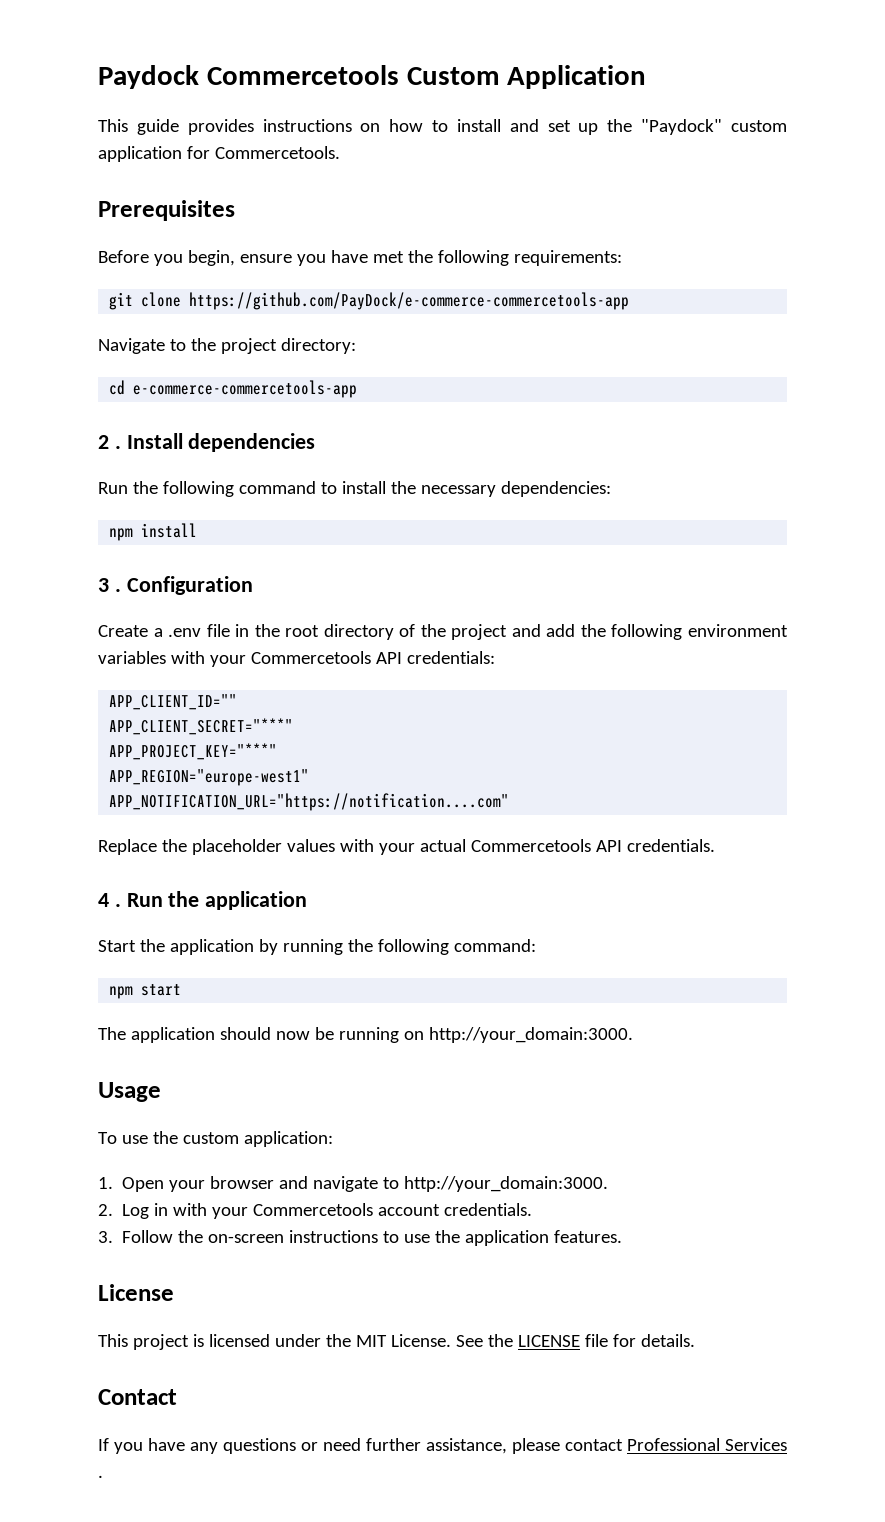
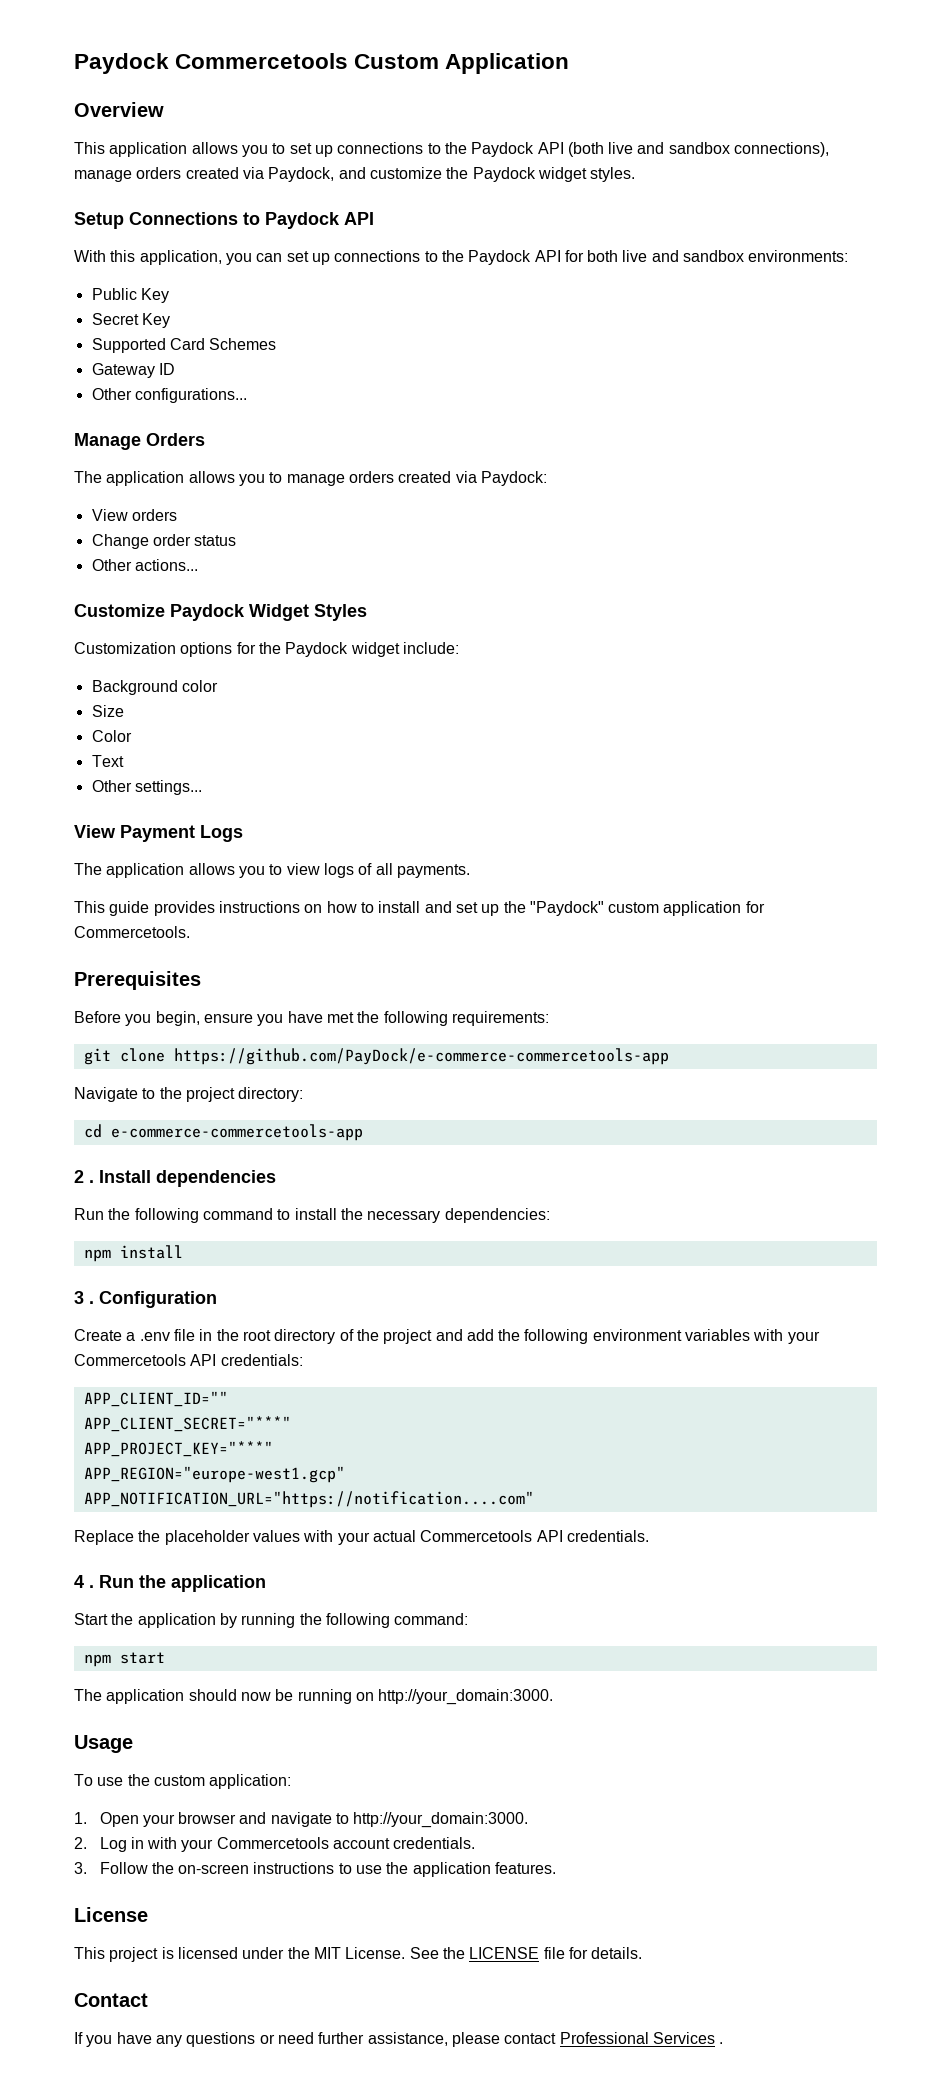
+ Overview
+ This application allows you to set up connections to the Paydock API (both live and sandbox connections), manage orders created via Paydock, and customize the Paydock widget styles.
+ Setup Connections to Paydock API
+ With this application, you can set up connections to the Paydock API for both live and sandbox environments:
+ Public Key
+ Secret Key
+ Supported Card Schemes
+ Gateway ID
+ Other configurations...
+ Manage Orders
+ The application allows you to manage orders created via Paydock:
+ View orders
+ Change order status
+ Other actions...
+ Customize Paydock Widget Styles
+ Customization options for the Paydock widget include:
+ Background color
+ Size
+ Color
+ Text
+ Other settings...
+ View Payment Logs
+ The application allows you to view logs of all payments.
- APP_REGION="europe-west1"
+ APP_REGION="europe-west1.gcp"

